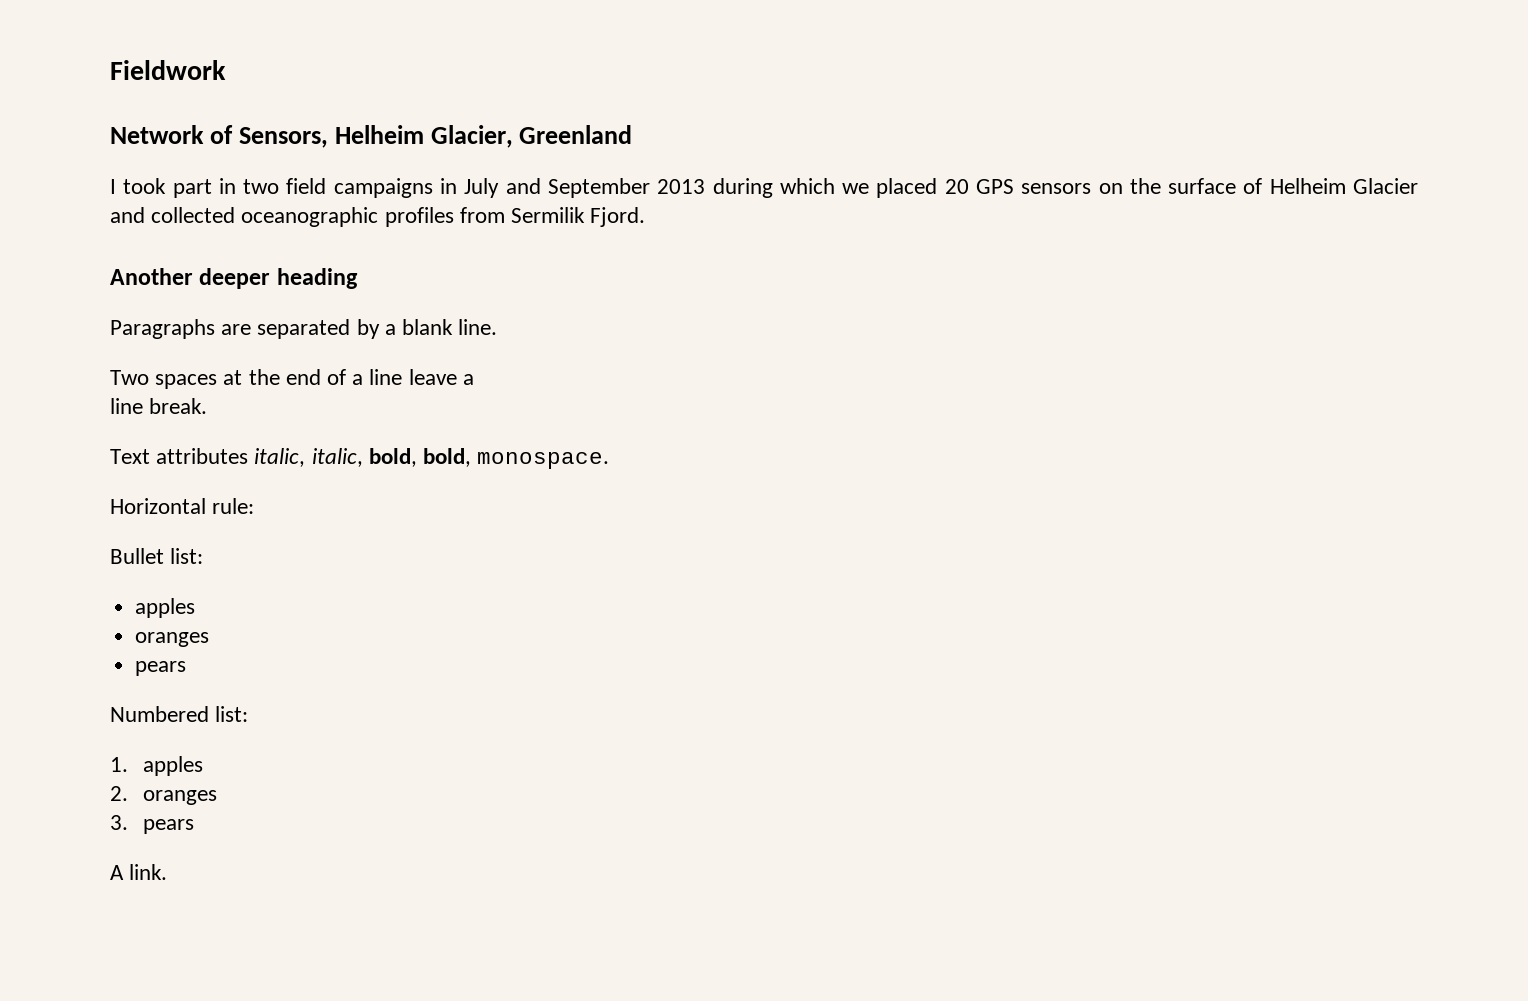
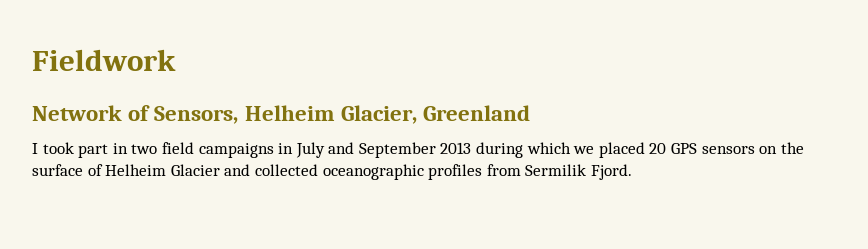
- Another deeper heading
- Paragraphs are separated by a blank line.
- Two spaces at the end of a line leave a
- line break.
- Text attributes italic, italic, bold, bold, monospace.
- Horizontal rule:
- Bullet list:
- apples
- oranges
- pears
- Numbered list:
- 1. apples
- 2. oranges
- 3. pears
- A link.

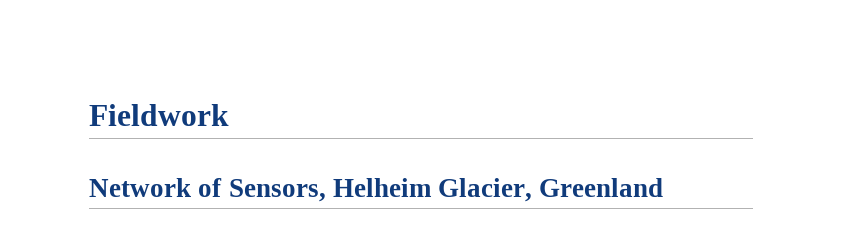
- I took part in two field campaigns in July and September 2013 during which we placed 20 GPS sensors on the surface of Helheim Glacier and collected oceanographic profiles from Sermilik Fjord.

